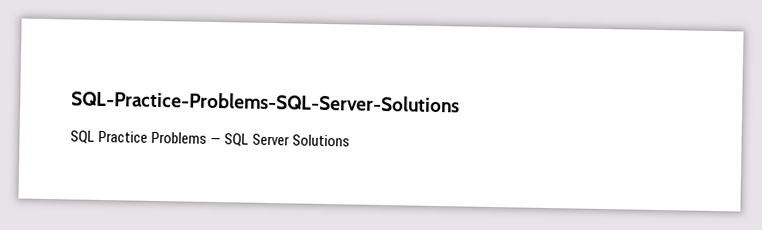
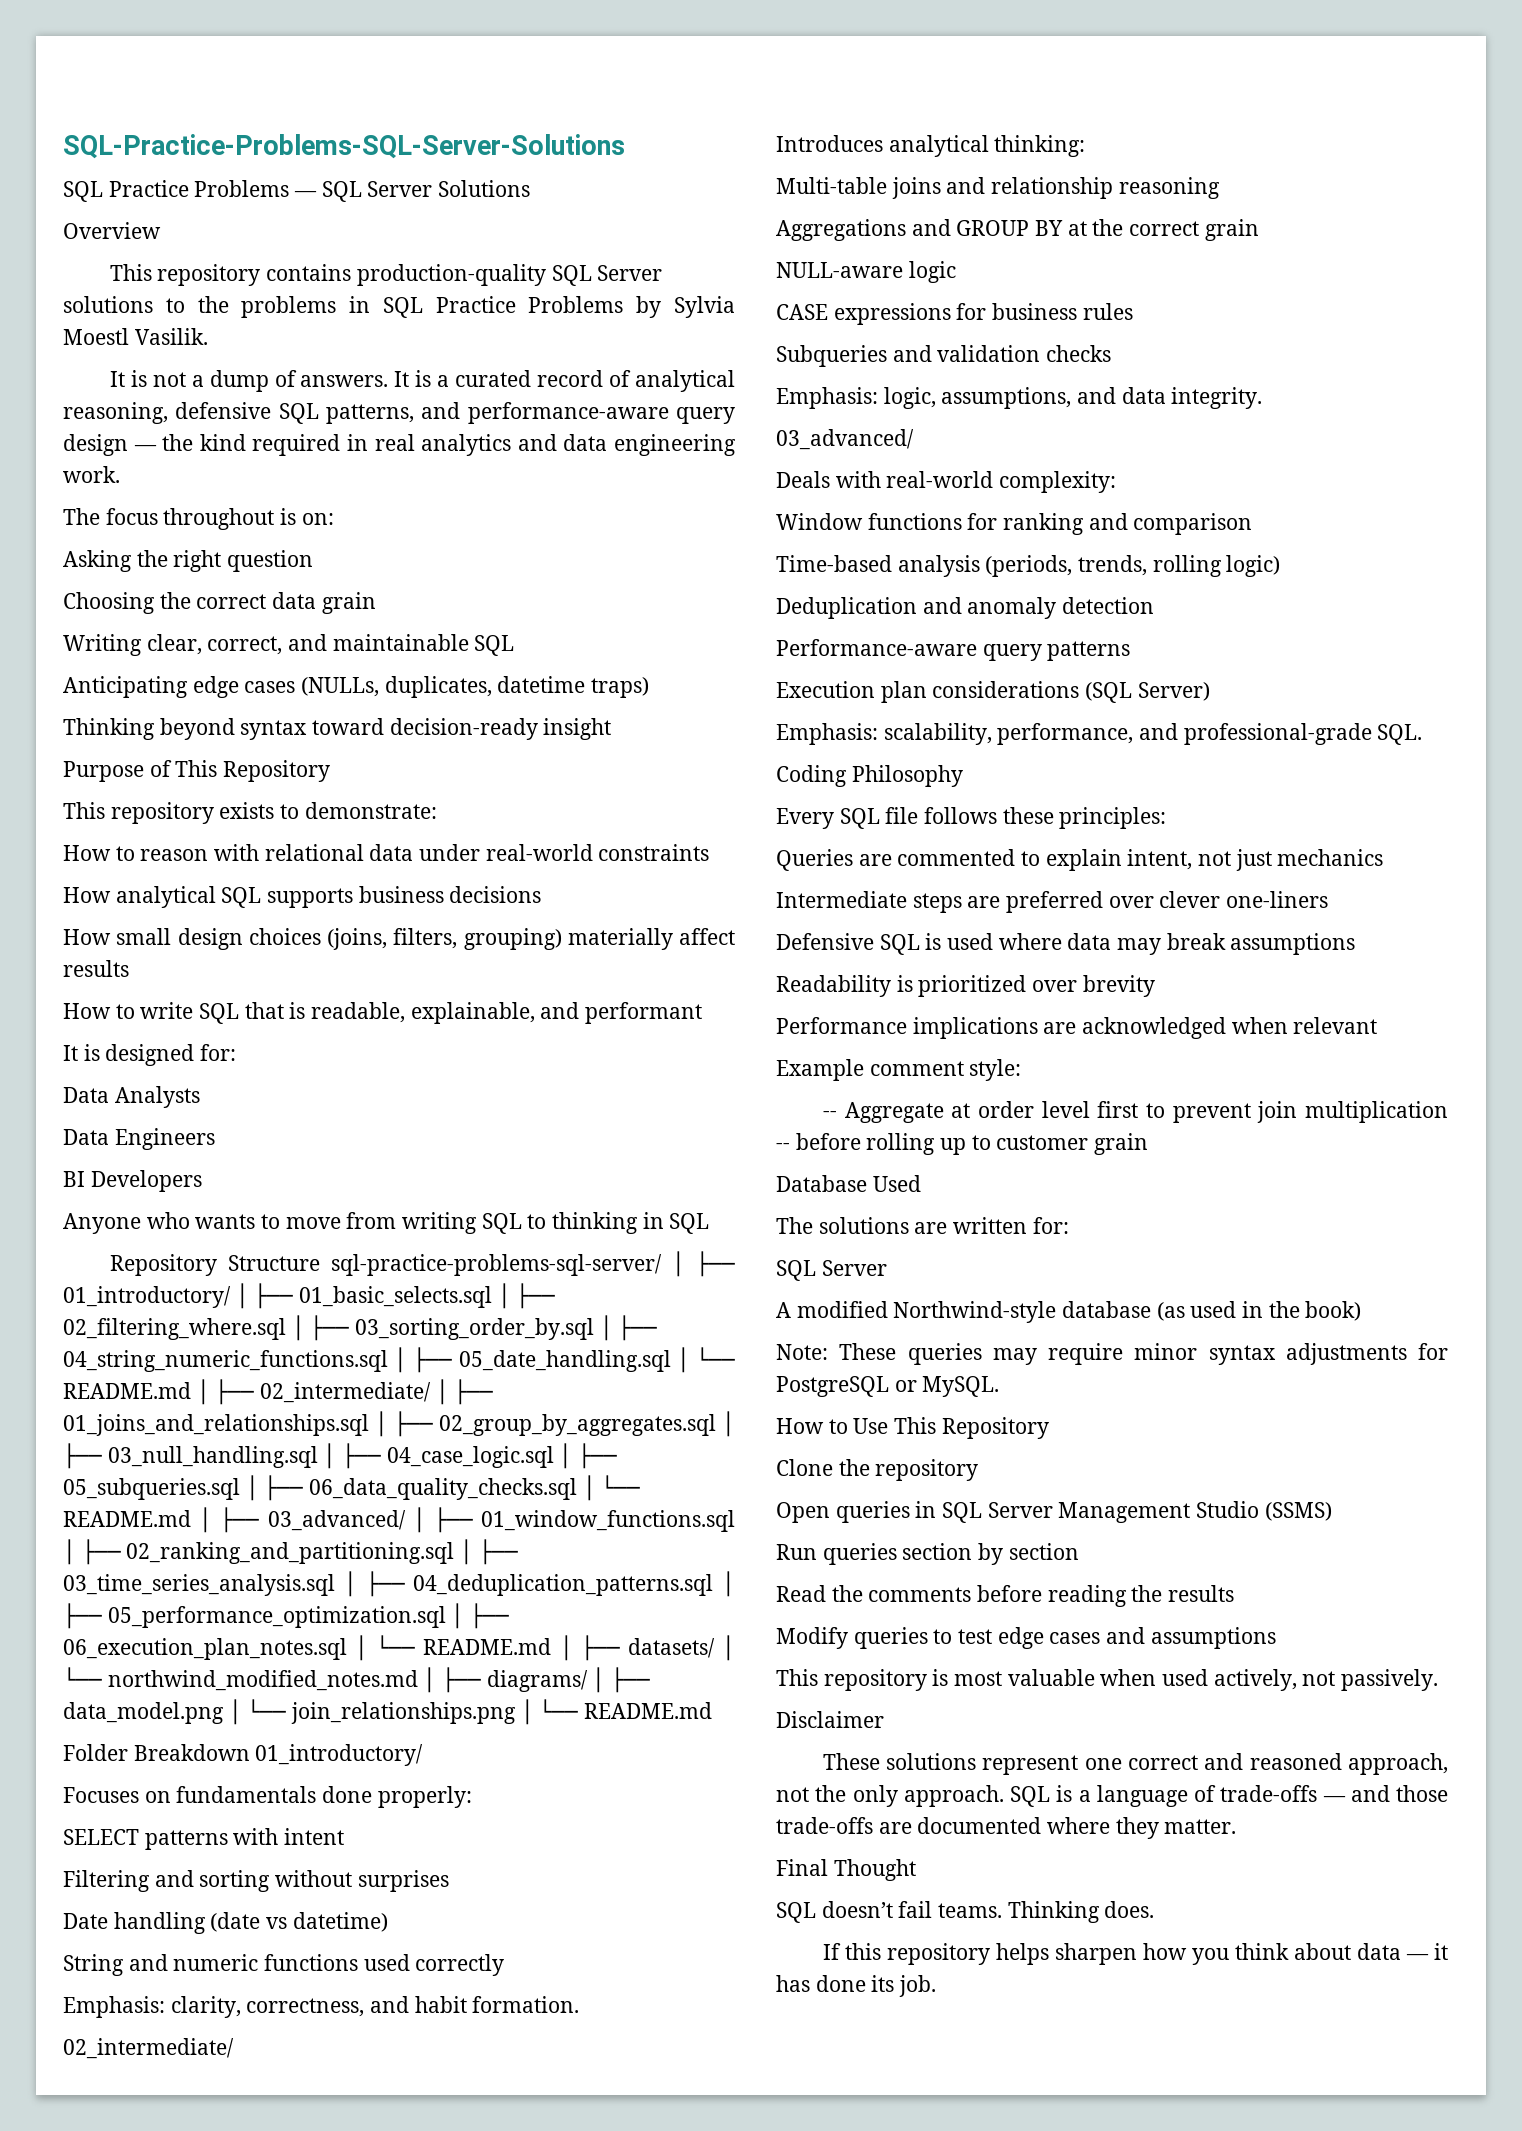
+ Overview
+ This repository contains production-quality SQL Server solutions to the problems in SQL Practice Problems by Sylvia Moestl Vasilik.
+ It is not a dump of answers. It is a curated record of analytical reasoning, defensive SQL patterns, and performance-aware query design — the kind required in real analytics and data engineering work.
+ The focus throughout is on:
+ Asking the right question
+ Choosing the correct data grain
+ Writing clear, correct, and maintainable SQL
+ Anticipating edge cases (NULLs, duplicates, datetime traps)
+ Thinking beyond syntax toward decision-ready insight
+ Purpose of This Repository
+ This repository exists to demonstrate:
+ How to reason with relational data under real-world constraints
+ How analytical SQL supports business decisions
+ How small design choices (joins, filters, grouping) materially affect results
+ How to write SQL that is readable, explainable, and performant
+ It is designed for:
+ Data Analysts
+ Data Engineers
+ BI Developers
+ Anyone who wants to move from writing SQL to thinking in SQL
+ Repository Structure sql-practice-problems-sql-server/ │ ├── 01_introductory/ │ ├── 01_basic_selects.sql │ ├── 02_filtering_where.sql │ ├── 03_sorting_order_by.sql │ ├── 04_string_numeric_functions.sql │ ├── 05_date_handling.sql │ └── README.md │ ├── 02_intermediate/ │ ├── 01_joins_and_relationships.sql │ ├── 02_group_by_aggregates.sql │ ├── 03_null_handling.sql │ ├── 04_case_logic.sql │ ├── 05_subqueries.sql │ ├── 06_data_quality_checks.sql │ └── README.md │ ├── 03_advanced/ │ ├── 01_window_functions.sql │ ├── 02_ranking_and_partitioning.sql │ ├── 03_time_series_analysis.sql │ ├── 04_deduplication_patterns.sql │ ├── 05_performance_optimization.sql │ ├── 06_execution_plan_notes.sql │ └── README.md │ ├── datasets/ │ └── northwind_modified_notes.md │ ├── diagrams/ │ ├── data_model.png │ └── join_relationships.png │ └── README.md
+ Folder Breakdown 01_introductory/
+ Focuses on fundamentals done properly:
+ SELECT patterns with intent
+ Filtering and sorting without surprises
+ Date handling (date vs datetime)
+ String and numeric functions used correctly
+ Emphasis: clarity, correctness, and habit formation.
+ 02_intermediate/
+ Introduces analytical thinking:
+ Multi-table joins and relationship reasoning
+ Aggregations and GROUP BY at the correct grain
+ NULL-aware logic
+ CASE expressions for business rules
+ Subqueries and validation checks
+ Emphasis: logic, assumptions, and data integrity.
+ 03_advanced/
+ Deals with real-world complexity:
+ Window functions for ranking and comparison
+ Time-based analysis (periods, trends, rolling logic)
+ Deduplication and anomaly detection
+ Performance-aware query patterns
+ Execution plan considerations (SQL Server)
+ Emphasis: scalability, performance, and professional-grade SQL.
+ Coding Philosophy
+ Every SQL file follows these principles:
+ Queries are commented to explain intent, not just mechanics
+ Intermediate steps are preferred over clever one-liners
+ Defensive SQL is used where data may break assumptions
+ Readability is prioritized over brevity
+ Performance implications are acknowledged when relevant
+ Example comment style:
+ -- Aggregate at order level first to prevent join multiplication -- before rolling up to customer grain
+ Database Used
+ The solutions are written for:
+ SQL Server
+ A modified Northwind-style database (as used in the book)
+ Note: These queries may require minor syntax adjustments for PostgreSQL or MySQL.
+ How to Use This Repository
+ Clone the repository
+ Open queries in SQL Server Management Studio (SSMS)
+ Run queries section by section
+ Read the comments before reading the results
+ Modify queries to test edge cases and assumptions
+ This repository is most valuable when used actively, not passively.
+ Disclaimer
+ These solutions represent one correct and reasoned approach, not the only approach. SQL is a language of trade-offs — and those trade-offs are documented where they matter.
+ Final Thought
+ SQL doesn’t fail teams. Thinking does.
+ If this repository helps sharpen how you think about data — it has done its job.

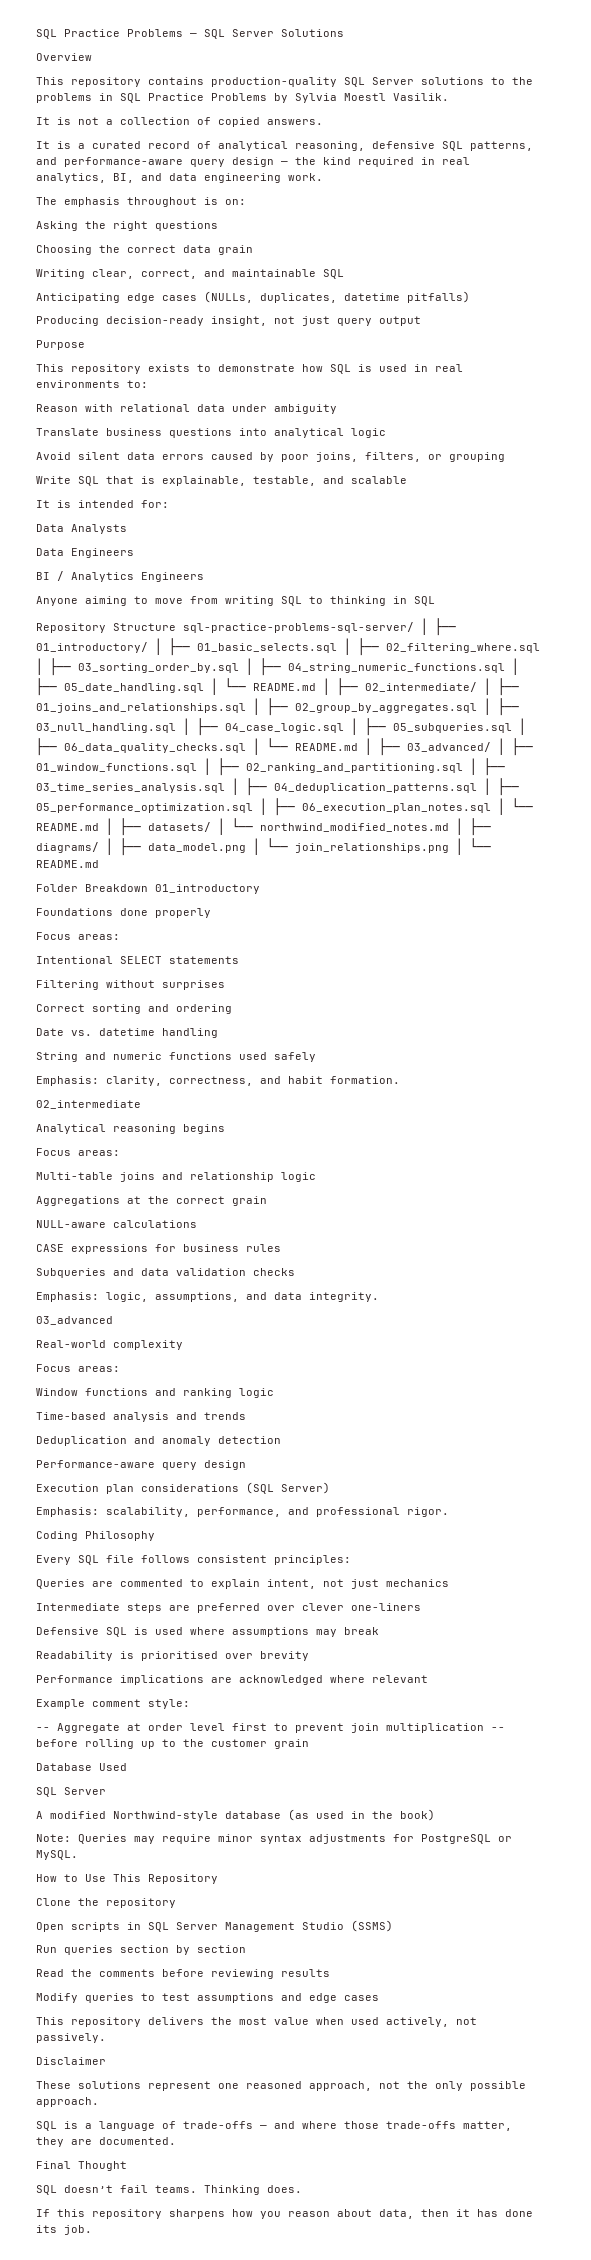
- SQL-Practice-Problems-SQL-Server-Solutions
- It is not a dump of answers. It is a curated record of analytical reasoning, defensive SQL patterns, and performance-aware query design — the kind required in real analytics and data engineering work.
+ It is not a collection of copied answers.
+ It is a curated record of analytical reasoning, defensive SQL patterns, and performance-aware query design — the kind required in real analytics, BI, and data engineering work.
- The focus throughout is on:
+ The emphasis throughout is on:
- Asking the right question
+ Asking the right questions
- Anticipating edge cases (NULLs, duplicates, datetime traps)
- Thinking beyond syntax toward decision-ready insight
- Purpose of This Repository
- This repository exists to demonstrate:
- How to reason with relational data under real-world constraints
- How analytical SQL supports business decisions
- How small design choices (joins, filters, grouping) materially affect results
- How to write SQL that is readable, explainable, and performant
- It is designed for:
+ Anticipating edge cases (NULLs, duplicates, datetime pitfalls)
+ Producing decision-ready insight, not just query output
+ Purpose
+ This repository exists to demonstrate how SQL is used in real environments to:
+ Reason with relational data under ambiguity
+ Translate business questions into analytical logic
+ Avoid silent data errors caused by poor joins, filters, or grouping
+ Write SQL that is explainable, testable, and scalable
+ It is intended for:
- BI Developers
+ BI / Analytics Engineers
- Anyone who wants to move from writing SQL to thinking in SQL
+ Anyone aiming to move from writing SQL to thinking in SQL
- Folder Breakdown 01_introductory/
- Focuses on fundamentals done properly:
- SELECT patterns with intent
+ Folder Breakdown 01_introductory
+ Foundations done properly
+ Focus areas:
+ Intentional SELECT statements
- Filtering and sorting without surprises
+ Filtering without surprises
+ Correct sorting and ordering
- Date handling (date vs datetime)
+ Date vs. datetime handling
- String and numeric functions used correctly
+ String and numeric functions used safely
  Emphasis: clarity, correctness, and habit formation.
- 02_intermediate/
- Introduces analytical thinking:
+ 02_intermediate
+ Analytical reasoning begins
+ Focus areas:
- Multi-table joins and relationship reasoning
+ Multi-table joins and relationship logic
- Aggregations and GROUP BY at the correct grain
+ Aggregations at the correct grain
- NULL-aware logic
+ NULL-aware calculations
- Subqueries and validation checks
+ Subqueries and data validation checks
  Emphasis: logic, assumptions, and data integrity.
- 03_advanced/
- Deals with real-world complexity:
- Window functions for ranking and comparison
- Time-based analysis (periods, trends, rolling logic)
+ 03_advanced
+ Real-world complexity
+ Focus areas:
+ Window functions and ranking logic
+ Time-based analysis and trends
- Performance-aware query patterns
+ Performance-aware query design
- Emphasis: scalability, performance, and professional-grade SQL.
+ Emphasis: scalability, performance, and professional rigor.
- Every SQL file follows these principles:
+ Every SQL file follows consistent principles:
- Defensive SQL is used where data may break assumptions
+ Defensive SQL is used where assumptions may break
- Readability is prioritized over brevity
+ Readability is prioritised over brevity
- Performance implications are acknowledged when relevant
+ Performance implications are acknowledged where relevant
- -- Aggregate at order level first to prevent join multiplication -- before rolling up to customer grain
+ -- Aggregate at order level first to prevent join multiplication -- before rolling up to the customer grain
- The solutions are written for:
- Note: These queries may require minor syntax adjustments for PostgreSQL or MySQL.
+ Note: Queries may require minor syntax adjustments for PostgreSQL or MySQL.
- Open queries in SQL Server Management Studio (SSMS)
+ Open scripts in SQL Server Management Studio (SSMS)
- Read the comments before reading the results
+ Read the comments before reviewing results
- Modify queries to test edge cases and assumptions
- This repository is most valuable when used actively, not passively.
+ Modify queries to test assumptions and edge cases
+ This repository delivers the most value when used actively, not passively.
- These solutions represent one correct and reasoned approach, not the only approach. SQL is a language of trade-offs — and those trade-offs are documented where they matter.
+ These solutions represent one reasoned approach, not the only possible approach.
+ SQL is a language of trade-offs — and where those trade-offs matter, they are documented.
- If this repository helps sharpen how you think about data — it has done its job.
+ If this repository sharpens how you reason about data, then it has done its job.

